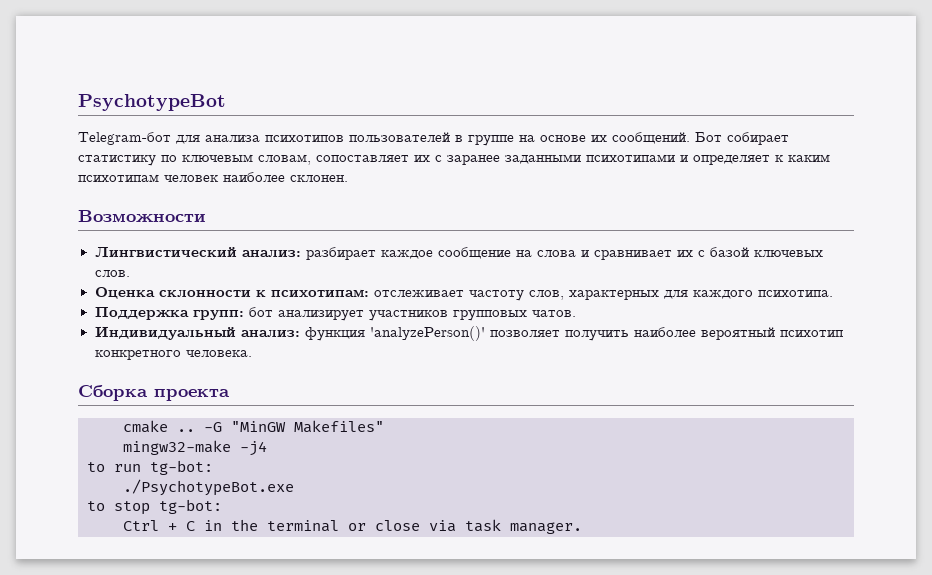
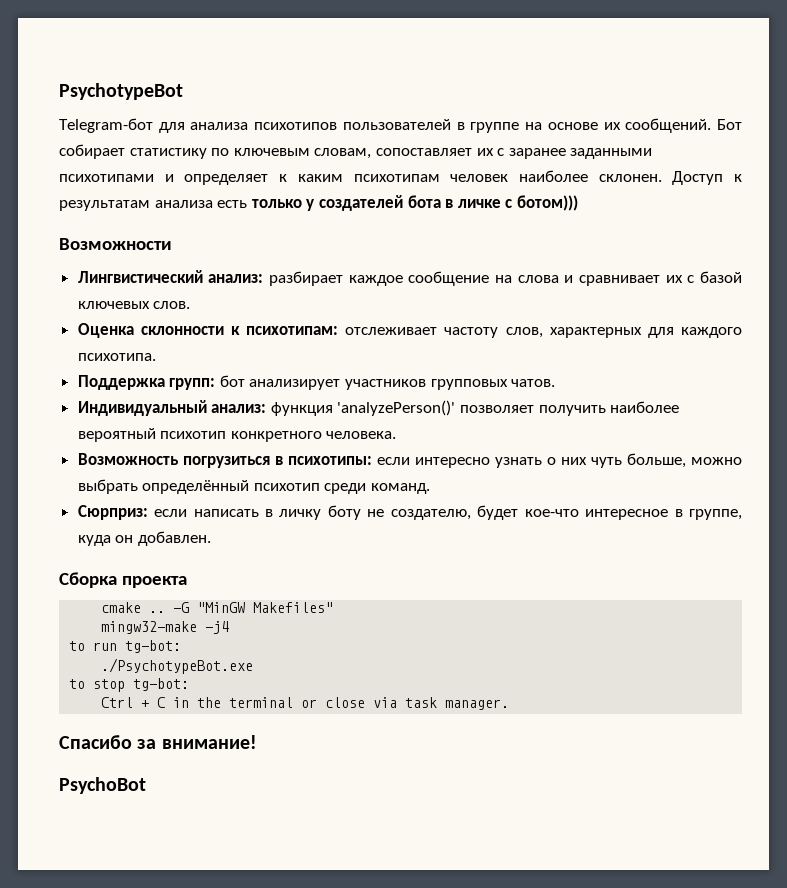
+ Доступ к результатам анализа есть только у создателей бота в личке с ботом)))
+ Возможность погрузиться в психотипы: если интересно узнать о них чуть больше, можно выбрать определённый психотип среди команд.
+ Сюрприз: если написать в личку боту не создателю, будет кое-что интересное в группе, куда он добавлен.
+ Спасибо за внимание!
+ PsychoBot

